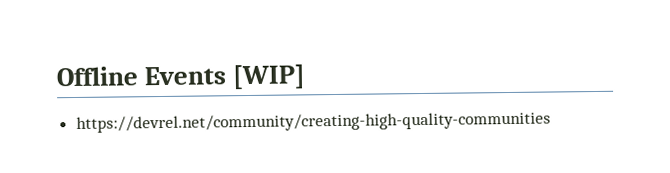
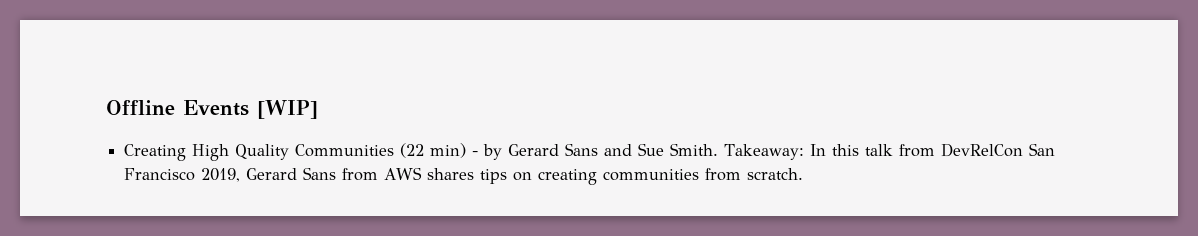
- https://devrel.net/community/creating-high-quality-communities
+ Creating High Quality Communities (22 min) - by Gerard Sans and Sue Smith. Takeaway: In this talk from DevRelCon San Francisco 2019, Gerard Sans from AWS shares tips on creating communities from scratch.

